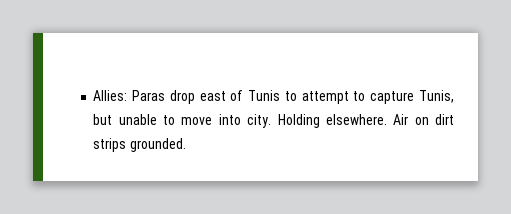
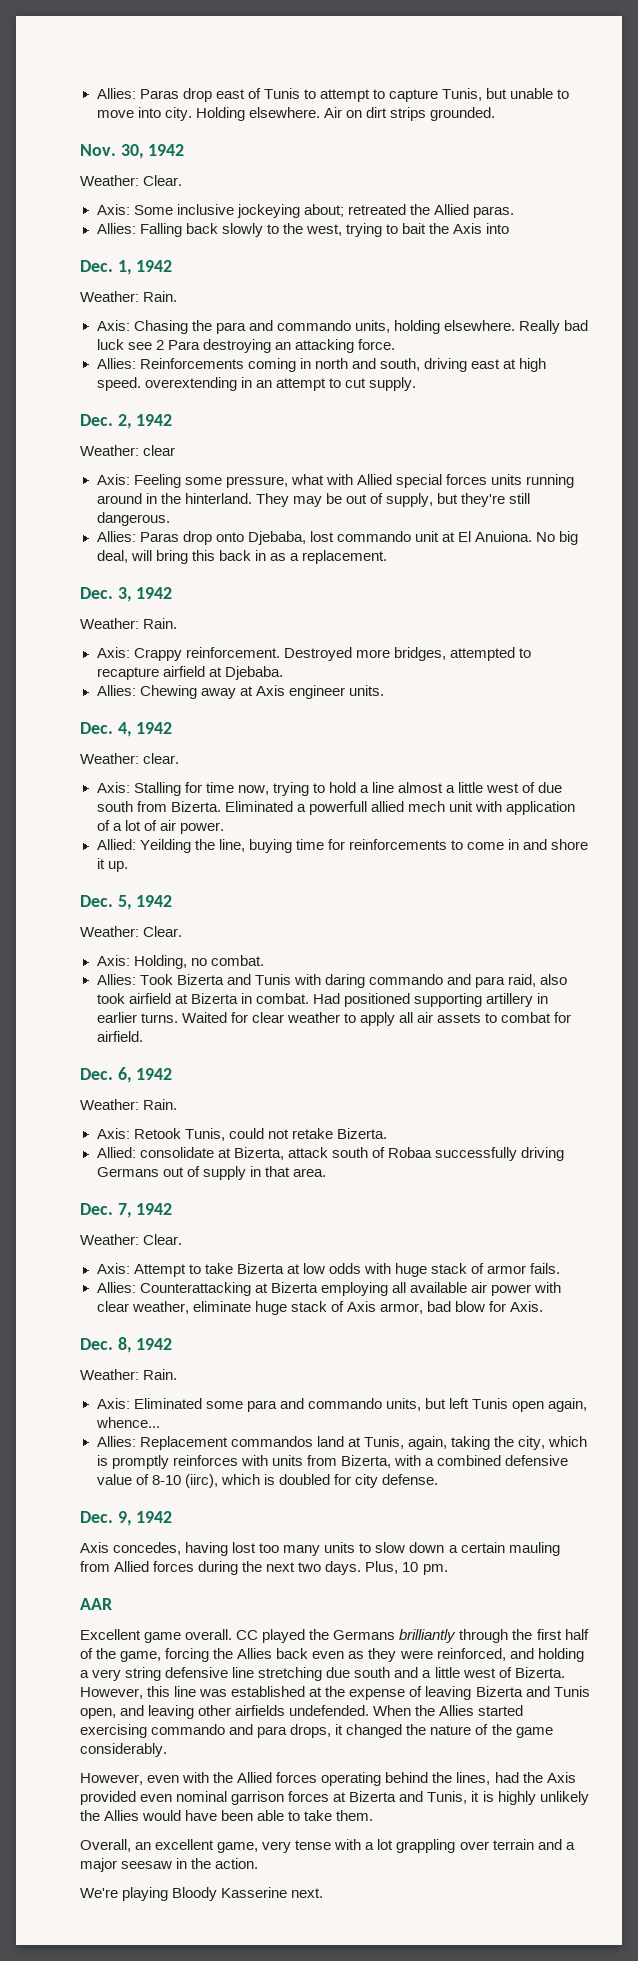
+ Nov. 30, 1942
+ Weather: Clear.
+ Axis: Some inclusive jockeying about; retreated the Allied paras.
+ Allies: Falling back slowly to the west, trying to bait the Axis into
+ Dec. 1, 1942
+ Weather: Rain.
+ Axis: Chasing the para and commando units, holding elsewhere. Really bad luck see 2 Para destroying an attacking force.
+ Allies: Reinforcements coming in north and south, driving east at high speed. overextending in an attempt to cut supply.
+ Dec. 2, 1942
+ Weather: clear
+ Axis: Feeling some pressure, what with Allied special forces units running around in the hinterland. They may be out of supply, but they're still dangerous.
+ Allies: Paras drop onto Djebaba, lost commando unit at El Anuiona. No big deal, will bring this back in as a replacement.
+ Dec. 3, 1942
+ Weather: Rain.
+ Axis: Crappy reinforcement. Destroyed more bridges, attempted to recapture airfield at Djebaba.
+ Allies: Chewing away at Axis engineer units.
+ Dec. 4, 1942
+ Weather: clear.
+ Axis: Stalling for time now, trying to hold a line almost a little west of due south from Bizerta. Eliminated a powerfull allied mech unit with application of a lot of air power.
+ Allied: Yeilding the line, buying time for reinforcements to come in and shore it up.
+ Dec. 5, 1942
+ Weather: Clear.
+ Axis: Holding, no combat.
+ Allies: Took Bizerta and Tunis with daring commando and para raid, also took airfield at Bizerta in combat. Had positioned supporting artillery in earlier turns. Waited for clear weather to apply all air assets to combat for airfield.
+ Dec. 6, 1942
+ Weather: Rain.
+ Axis: Retook Tunis, could not retake Bizerta.
+ Allied: consolidate at Bizerta, attack south of Robaa successfully driving Germans out of supply in that area.
+ Dec. 7, 1942
+ Weather: Clear.
+ Axis: Attempt to take Bizerta at low odds with huge stack of armor fails.
+ Allies: Counterattacking at Bizerta employing all available air power with clear weather, eliminate huge stack of Axis armor, bad blow for Axis.
+ Dec. 8, 1942
+ Weather: Rain.
+ Axis: Eliminated some para and commando units, but left Tunis open again, whence...
+ Allies: Replacement commandos land at Tunis, again, taking the city, which is promptly reinforces with units from Bizerta, with a combined defensive value of 8-10 (iirc), which is doubled for city defense.
+ Dec. 9, 1942
+ Axis concedes, having lost too many units to slow down a certain mauling from Allied forces during the next two days. Plus, 10 pm.
+ AAR
+ Excellent game overall. CC played the Germans brilliantly through the first half of the game, forcing the Allies back even as they were reinforced, and holding a very string defensive line stretching due south and a little west of Bizerta. However, this line was established at the expense of leaving Bizerta and Tunis open, and leaving other airfields undefended. When the Allies started exercising commando and para drops, it changed the nature of the game considerably.
+ However, even with the Allied forces operating behind the lines, had the Axis provided even nominal garrison forces at Bizerta and Tunis, it is highly unlikely the Allies would have been able to take them.
+ Overall, an excellent game, very tense with a lot grappling over terrain and a major seesaw in the action.
+ We're playing Bloody Kasserine next.

